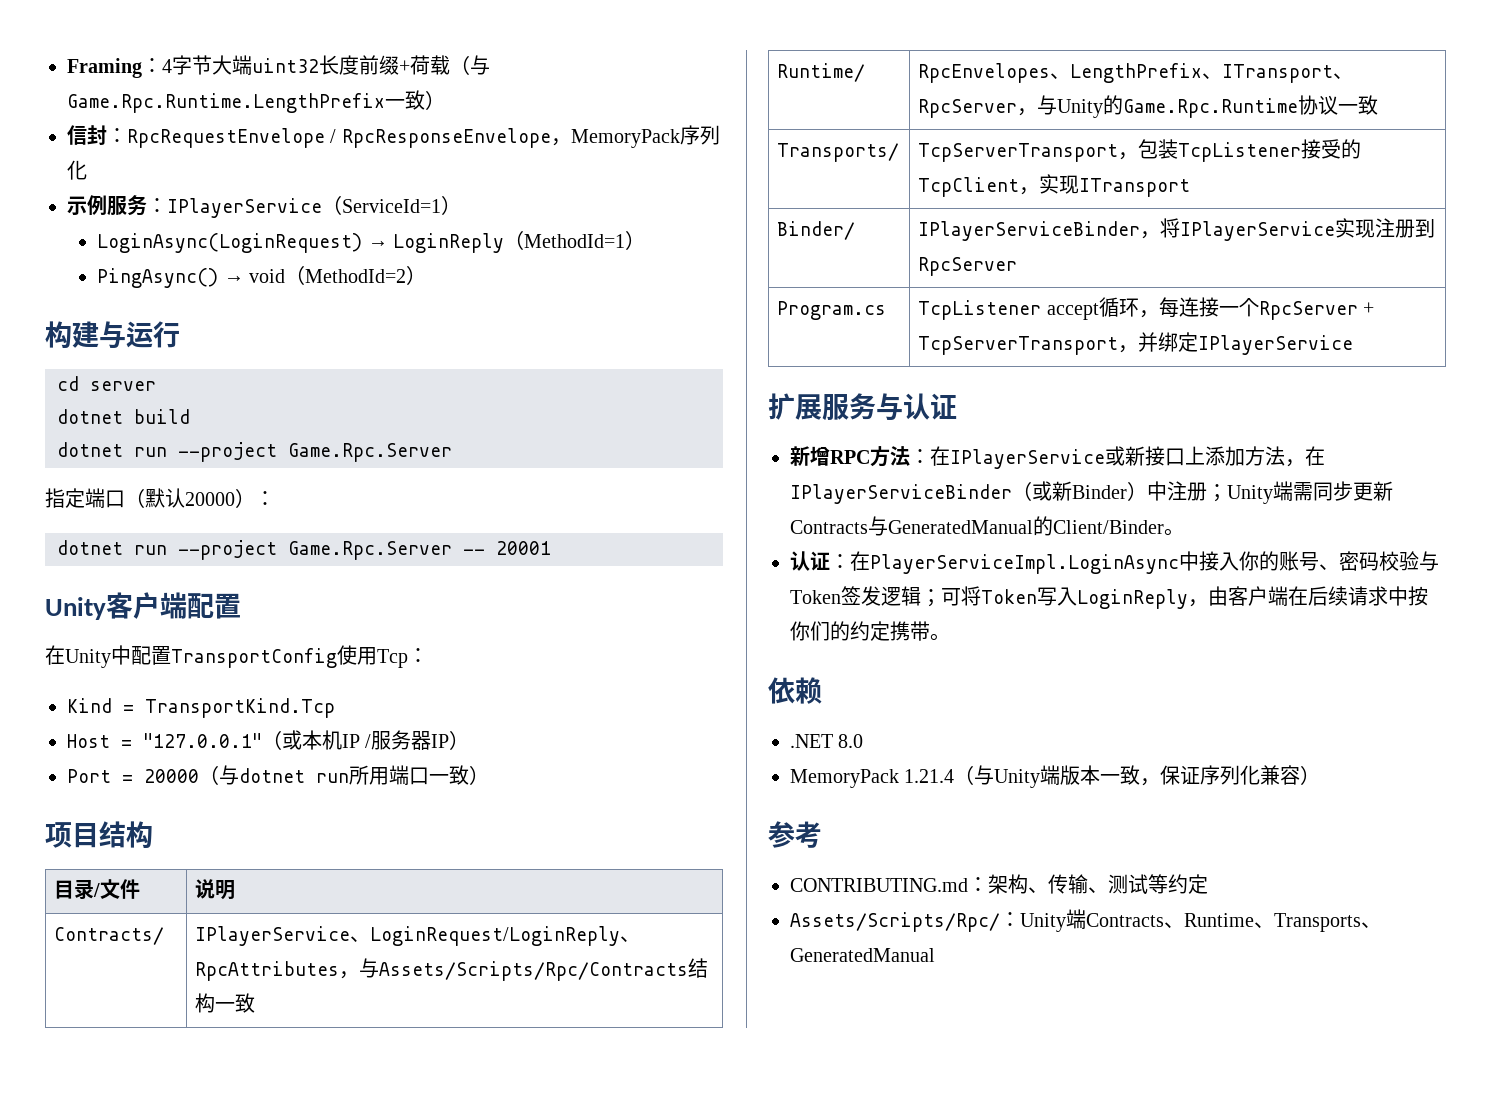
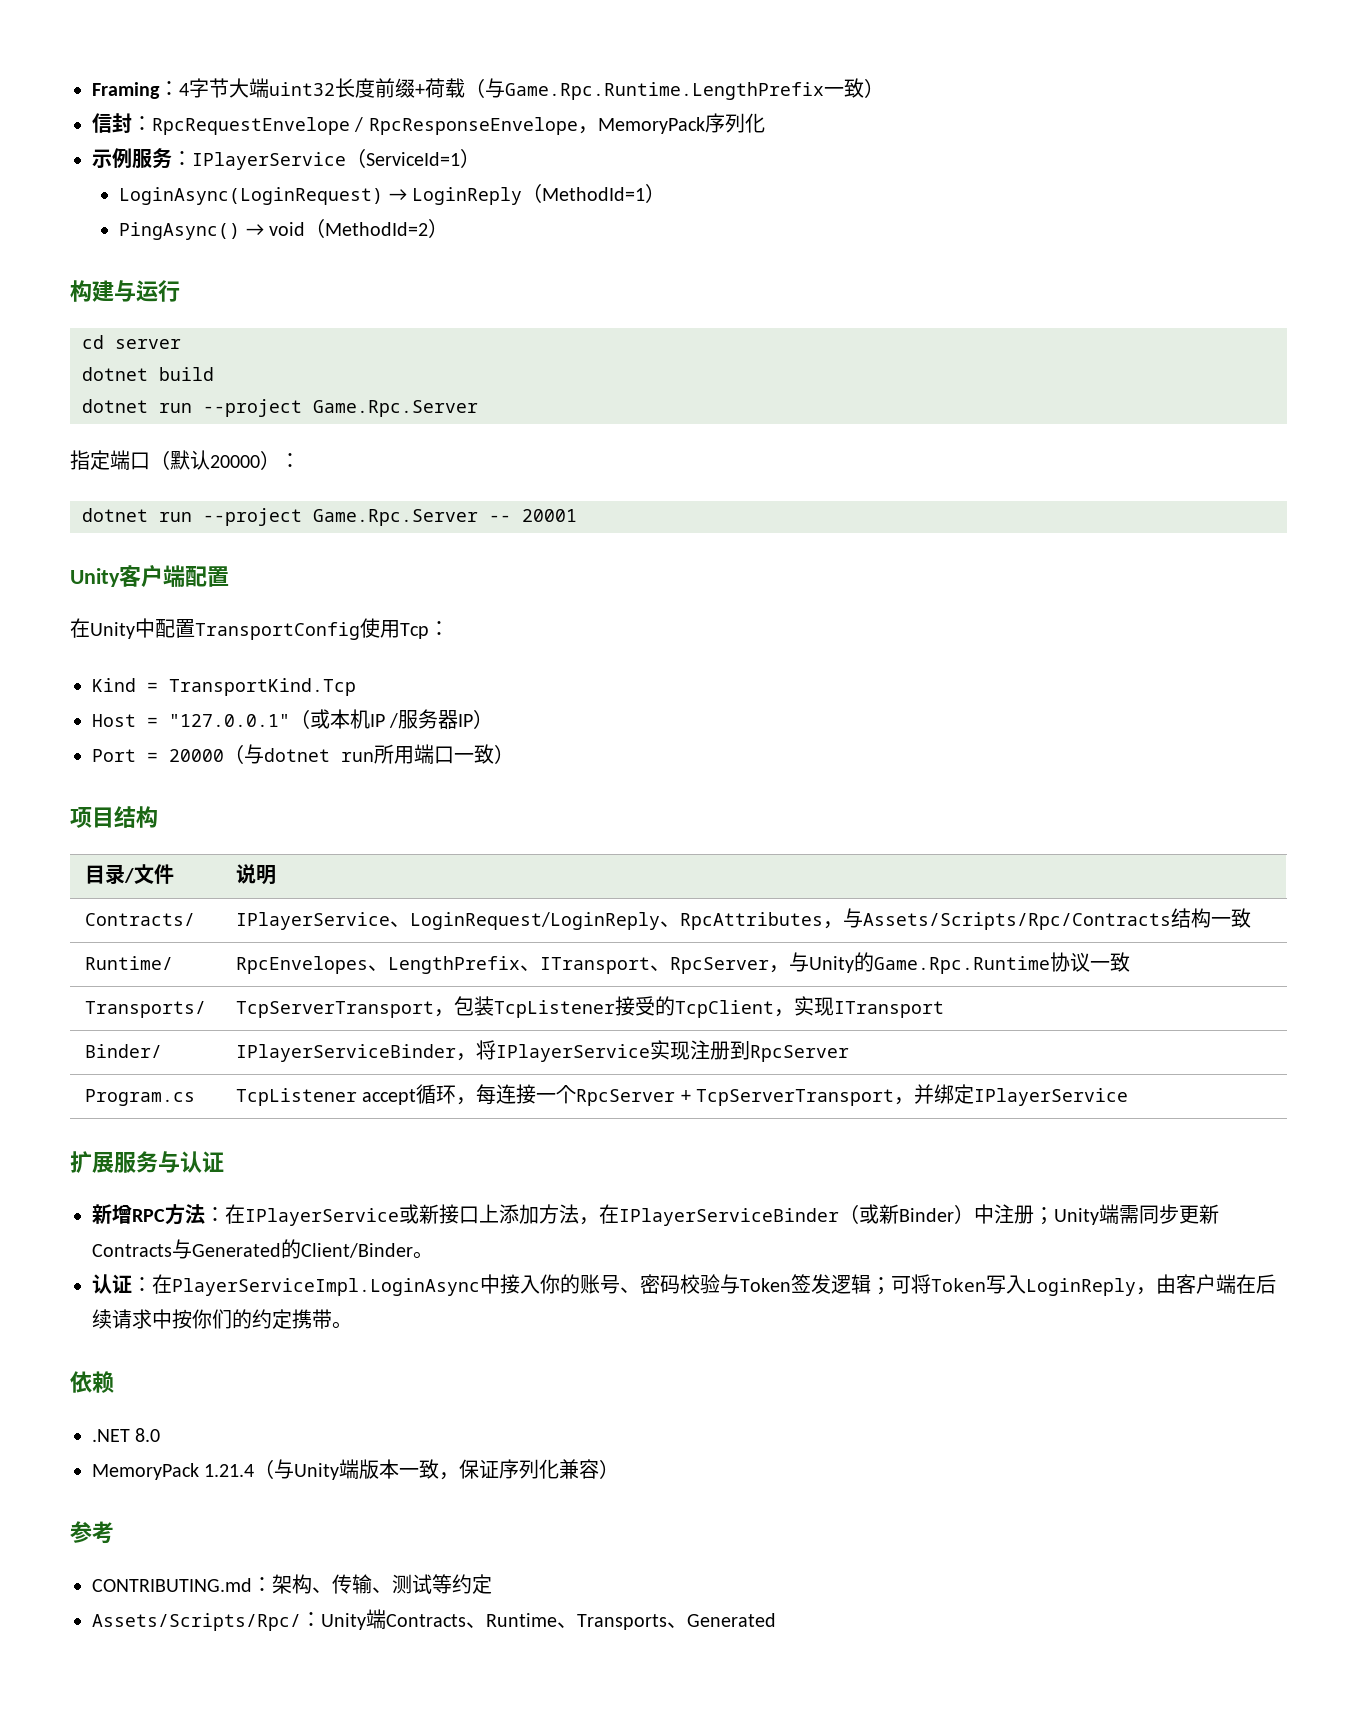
- 新增RPC方法：在IPlayerService或新接口上添加方法，在IPlayerServiceBinder（或新Binder）中注册；Unity端需同步更新Contracts与GeneratedManual的Client/Binder。
+ 新增RPC方法：在IPlayerService或新接口上添加方法，在IPlayerServiceBinder（或新Binder）中注册；Unity端需同步更新Contracts与Generated的Client/Binder。
- Assets/Scripts/Rpc/：Unity端Contracts、Runtime、Transports、GeneratedManual
+ Assets/Scripts/Rpc/：Unity端Contracts、Runtime、Transports、Generated

